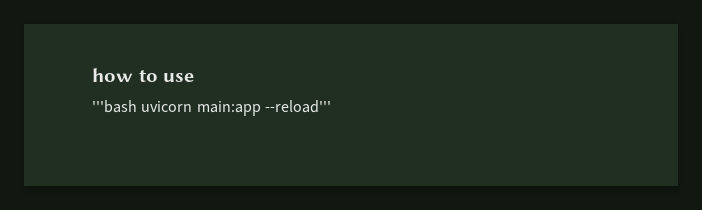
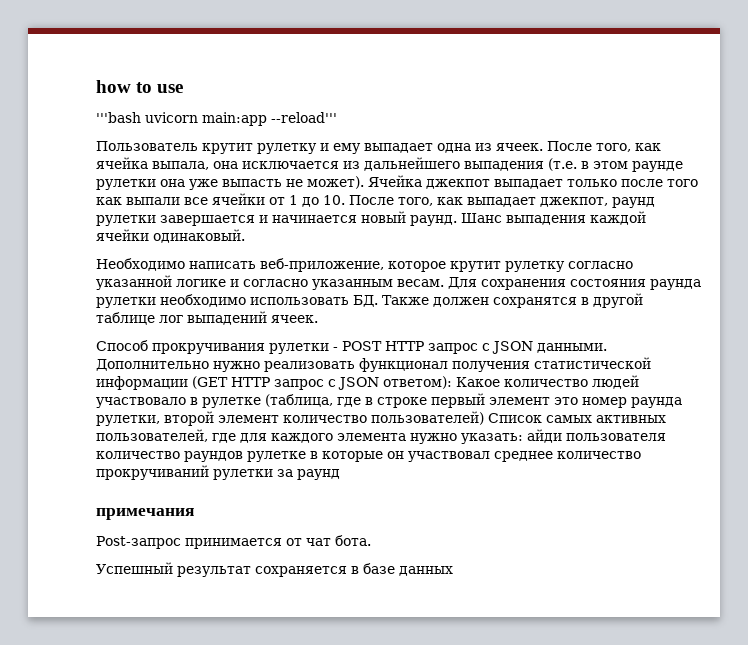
+ Пользователь крутит рулетку и ему выпадает одна из ячеек. После того, как ячейка выпала, она исключается из дальнейшего выпадения (т.е. в этом раунде рулетки она уже выпасть не может). Ячейка джекпот выпадает только после того как выпали все ячейки от 1 до 10. После того, как выпадает джекпот, раунд рулетки завершается и начинается новый раунд. Шанс выпадения каждой ячейки одинаковый.
+ Необходимо написать веб-приложение, которое крутит рулетку согласно указанной логике и согласно указанным весам. Для сохранения состояния раунда рулетки необходимо использовать БД. Также должен сохранятся в другой таблице лог выпадений ячеек.
+ Способ прокручивания рулетки - POST HTTP запрос с JSON данными. Дополнительно нужно реализовать функционал получения статистической информации (GET HTTP запрос с JSON ответом): Какое количество людей участвовало в рулетке (таблица, где в строке первый элемент это номер раунда рулетки, второй элемент количество пользователей) Список самых активных пользователей, где для каждого элемента нужно указать: айди пользователя количество раундов рулетке в которые он участвовал среднее количество прокручиваний рулетки за раунд
+ примечания
+ Post-запрос принимается от чат бота.
+ Успешный результат сохраняется в базе данных

